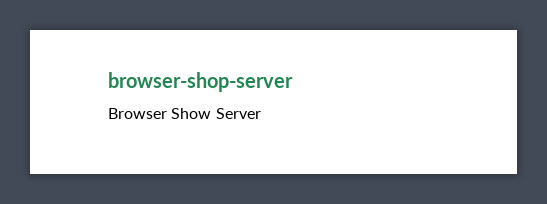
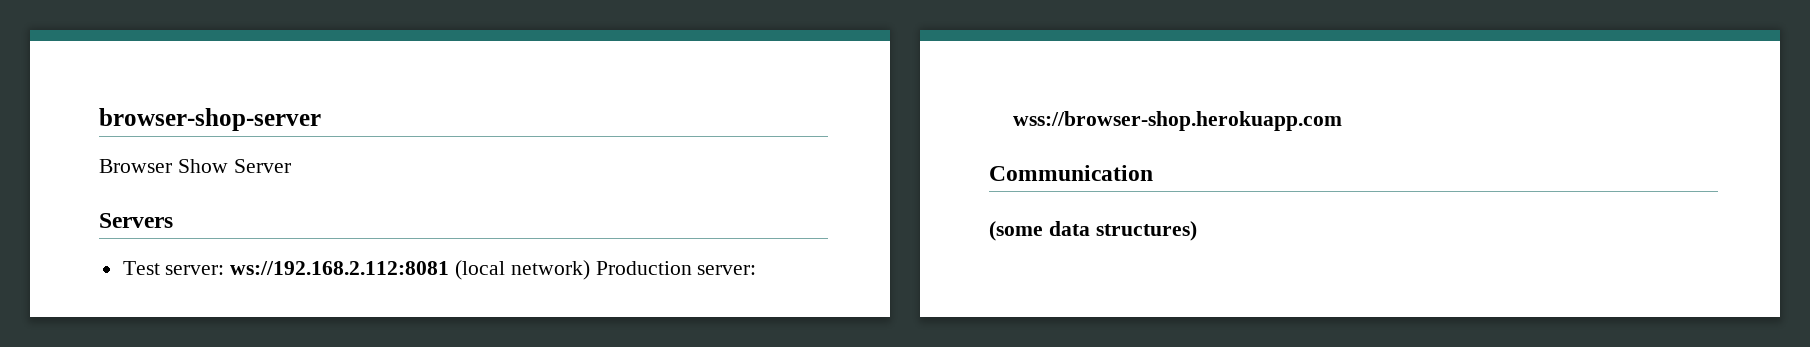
+ Servers
+ Test server: ws://192.168.2.112:8081 (local network) Production server: wss://browser-shop.herokuapp.com
+ Communication
+ (some data structures)

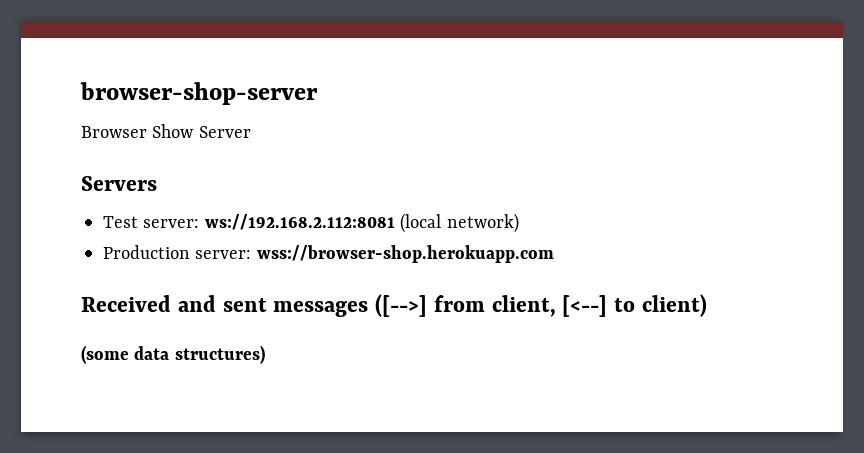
- Test server: ws://192.168.2.112:8081 (local network) Production server: wss://browser-shop.herokuapp.com
+ Test server: ws://192.168.2.112:8081 (local network)
+ Production server: wss://browser-shop.herokuapp.com
- Communication
+ Received and sent messages ([-->] from client, [<--] to client)

